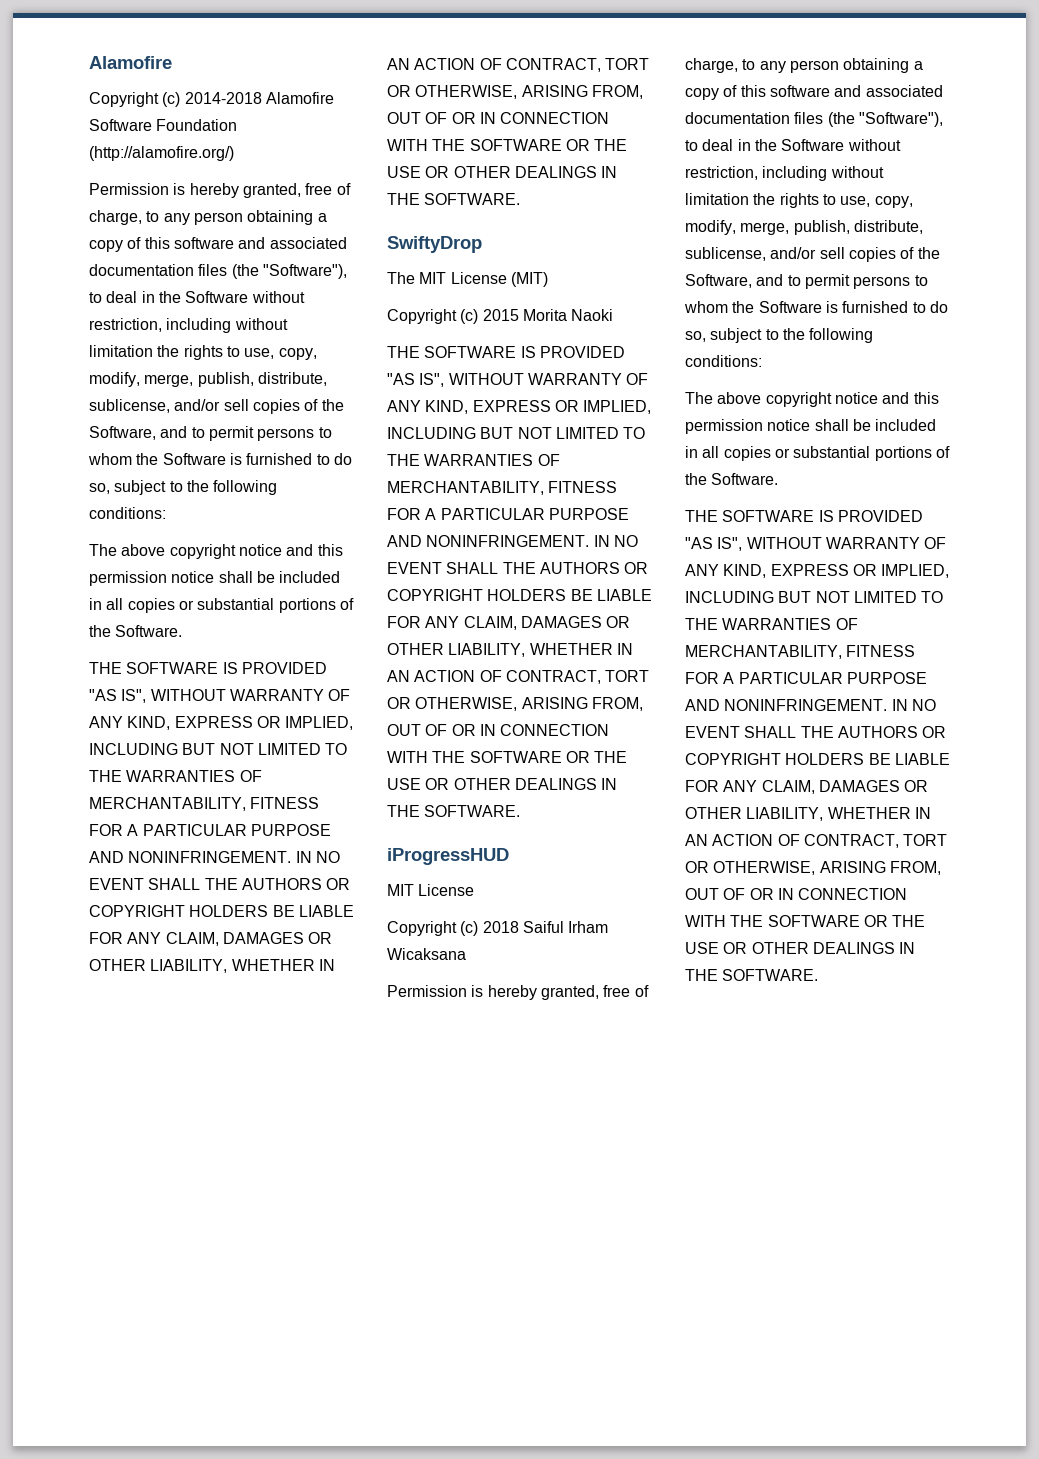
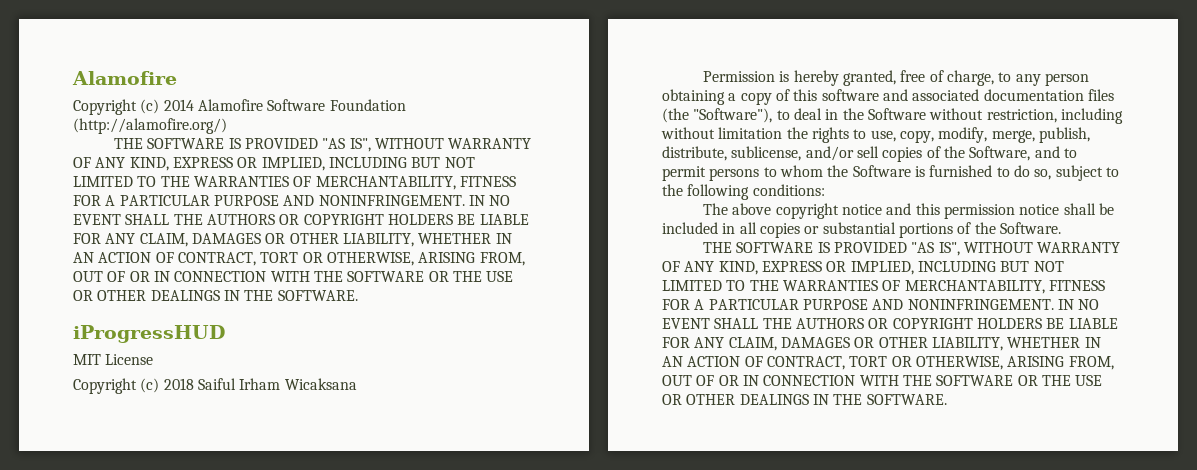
- Copyright (c) 2014-2018 Alamofire Software Foundation (http://alamofire.org/)
- Permission is hereby granted, free of charge, to any person obtaining a copy of this software and associated documentation files (the "Software"), to deal in the Software without restriction, including without limitation the rights to use, copy, modify, merge, publish, distribute, sublicense, and/or sell copies of the Software, and to permit persons to whom the Software is furnished to do so, subject to the following conditions:
- The above copyright notice and this permission notice shall be included in all copies or substantial portions of the Software.
- THE SOFTWARE IS PROVIDED "AS IS", WITHOUT WARRANTY OF ANY KIND, EXPRESS OR IMPLIED, INCLUDING BUT NOT LIMITED TO THE WARRANTIES OF MERCHANTABILITY, FITNESS FOR A PARTICULAR PURPOSE AND NONINFRINGEMENT. IN NO EVENT SHALL THE AUTHORS OR COPYRIGHT HOLDERS BE LIABLE FOR ANY CLAIM, DAMAGES OR OTHER LIABILITY, WHETHER IN AN ACTION OF CONTRACT, TORT OR OTHERWISE, ARISING FROM, OUT OF OR IN CONNECTION WITH THE SOFTWARE OR THE USE OR OTHER DEALINGS IN THE SOFTWARE.
- SwiftyDrop
- The MIT License (MIT)
- Copyright (c) 2015 Morita Naoki
+ Copyright (c) 2014 Alamofire Software Foundation (http://alamofire.org/)

